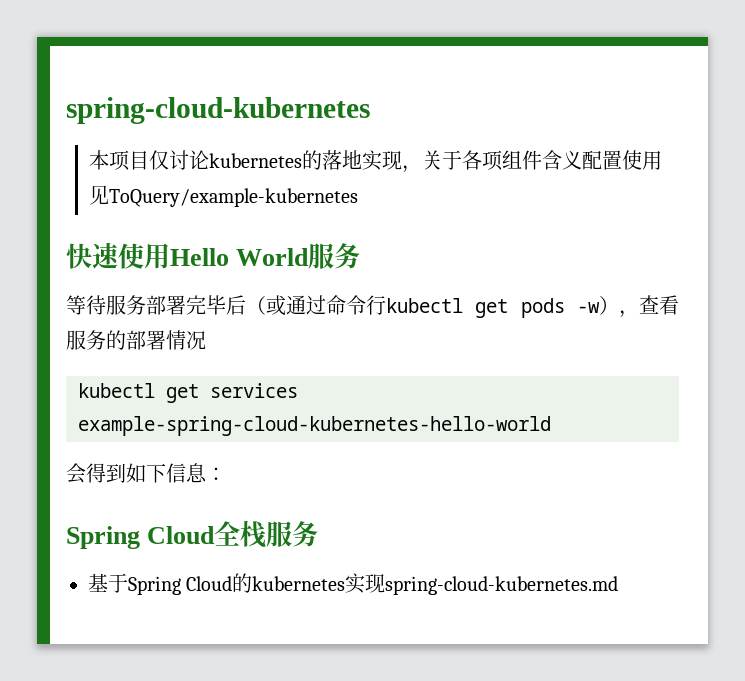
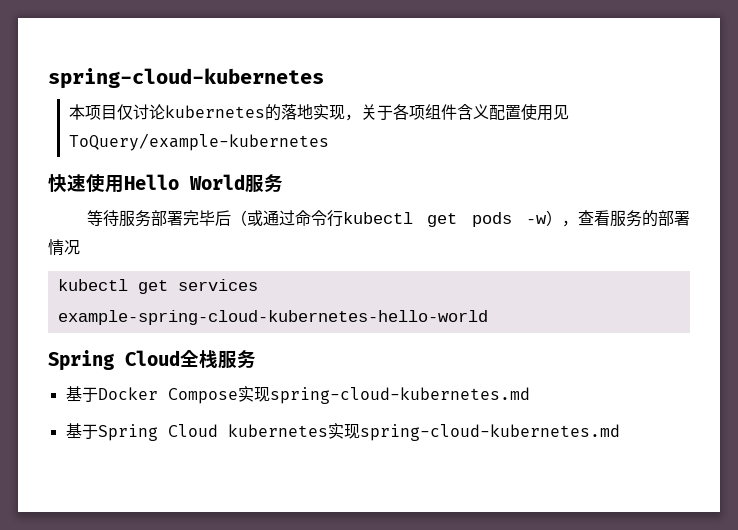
- 会得到如下信息：
+ 基于Docker Compose实现spring-cloud-kubernetes.md
- 基于Spring Cloud的kubernetes实现spring-cloud-kubernetes.md
+ 基于Spring Cloud kubernetes实现spring-cloud-kubernetes.md

